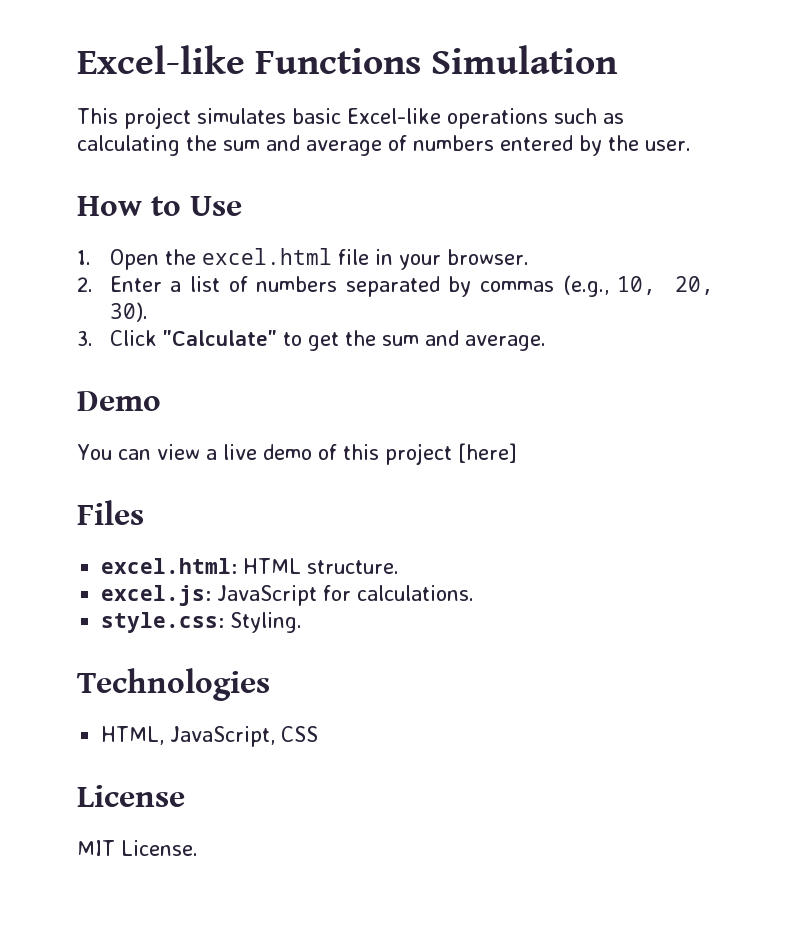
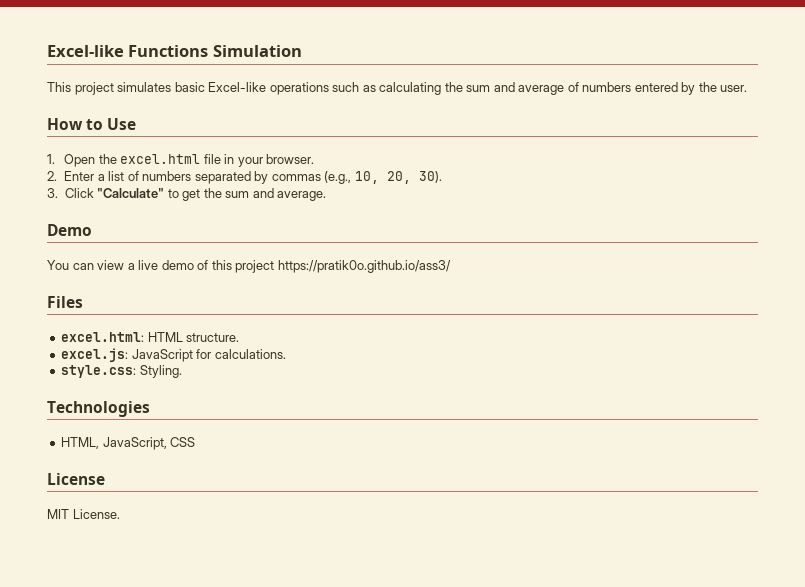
- You can view a live demo of this project [here]
+ You can view a live demo of this project https://pratik0o.github.io/ass3/

